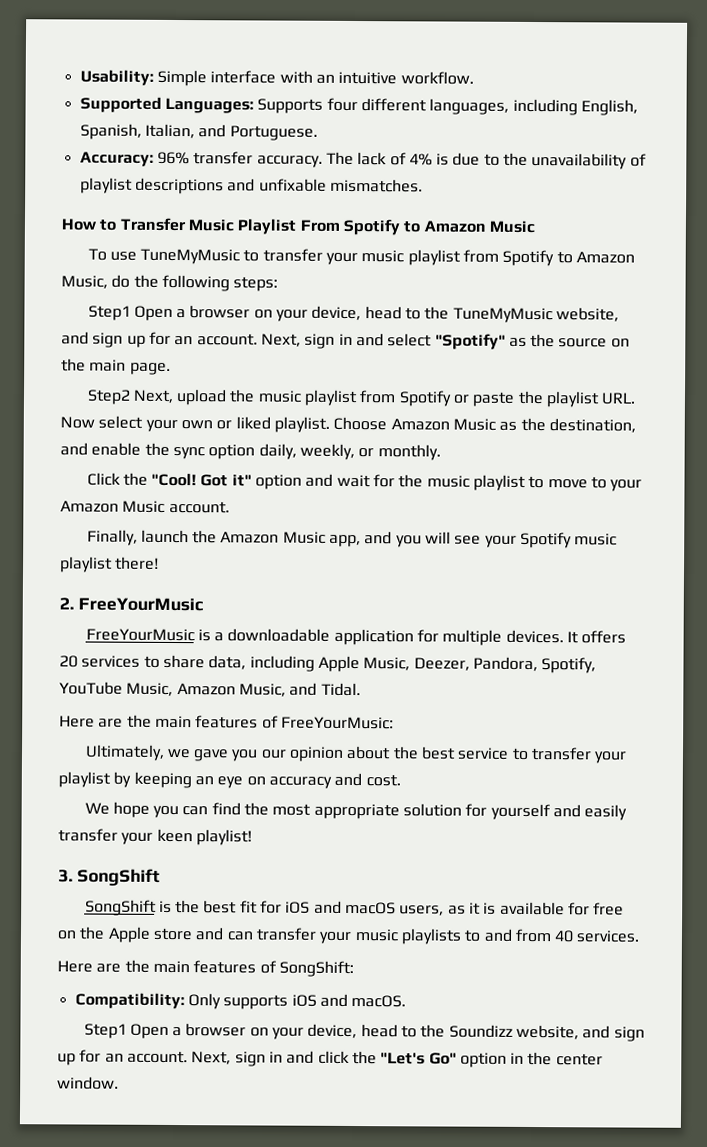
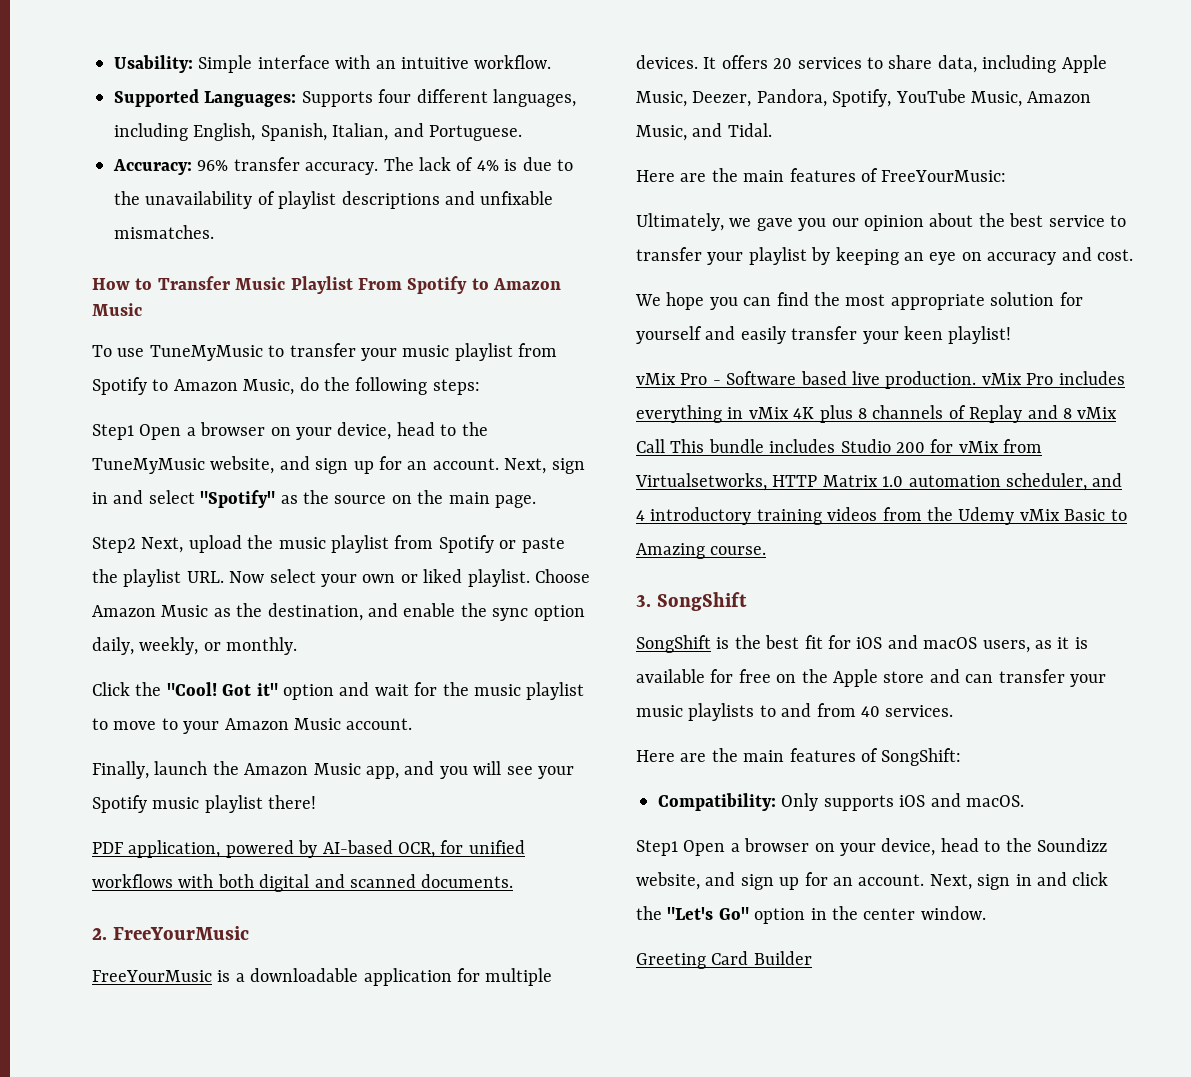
+ PDF application, powered by AI-based OCR, for unified workflows with both digital and scanned documents.
+ vMix Pro - Software based live production. vMix Pro includes everything in vMix 4K plus 8 channels of Replay and 8 vMix Call This bundle includes Studio 200 for vMix from Virtualsetworks, HTTP Matrix 1.0 automation scheduler, and 4 introductory training videos from the Udemy vMix Basic to Amazing course.
+ Greeting Card Builder

